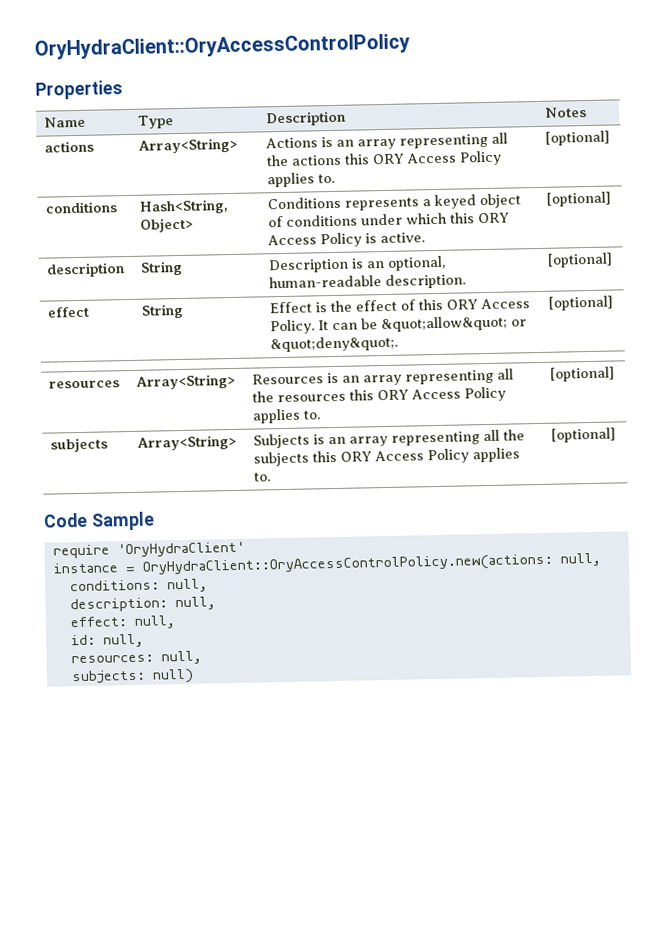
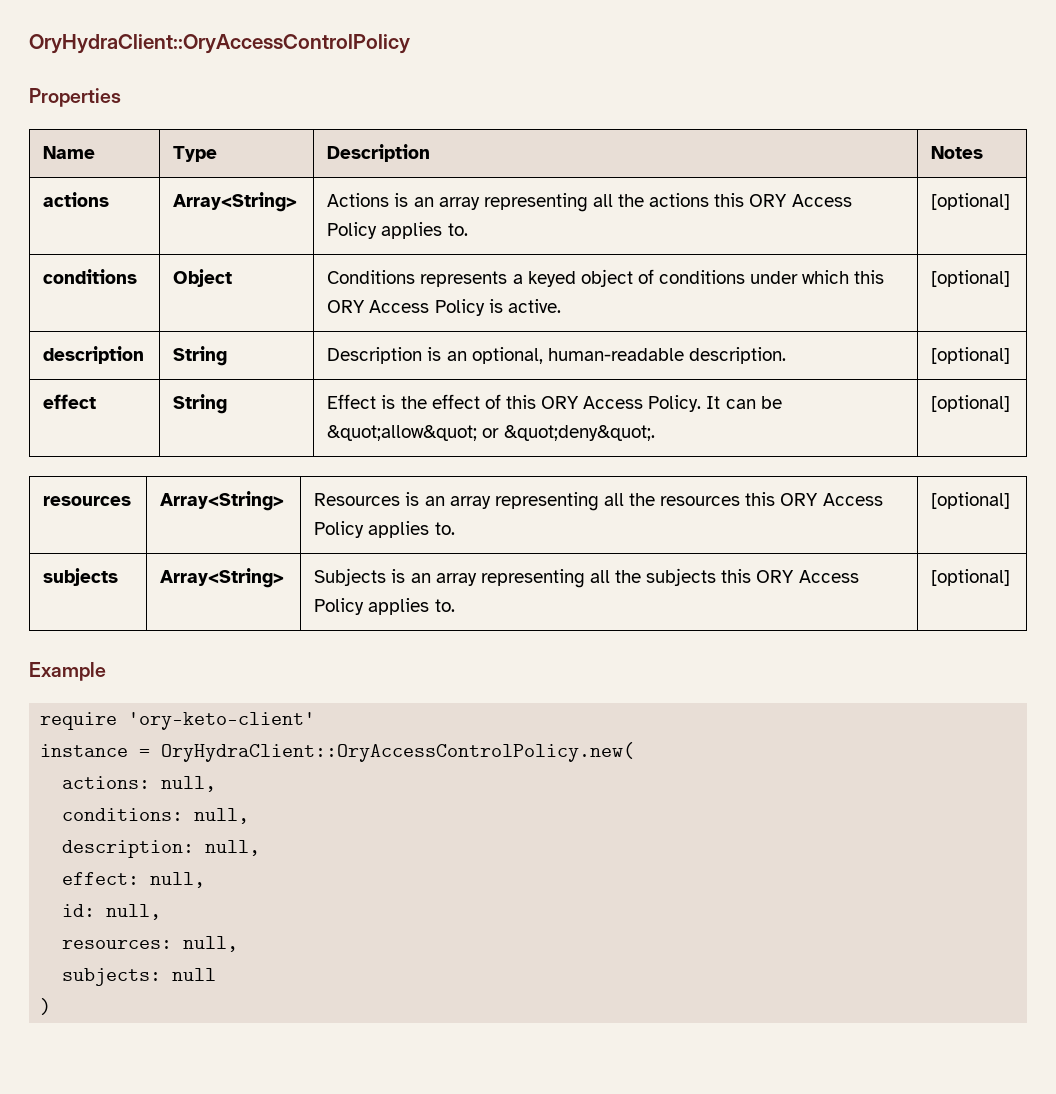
- conditions | Hash<String, Object> | Conditions represents a keyed object of conditions under which this ORY Access Policy is active. | [optional]
+ conditions | Object | Conditions represents a keyed object of conditions under which this ORY Access Policy is active. | [optional]
- Code Sample
+ Example
- require 'OryHydraClient'
+ require 'ory-keto-client'
- instance = OryHydraClient::OryAccessControlPolicy.new(actions: null,
+ instance = OryHydraClient::OryAccessControlPolicy.new(
+ actions: null,
- subjects: null)
+ subjects: null
+ )

